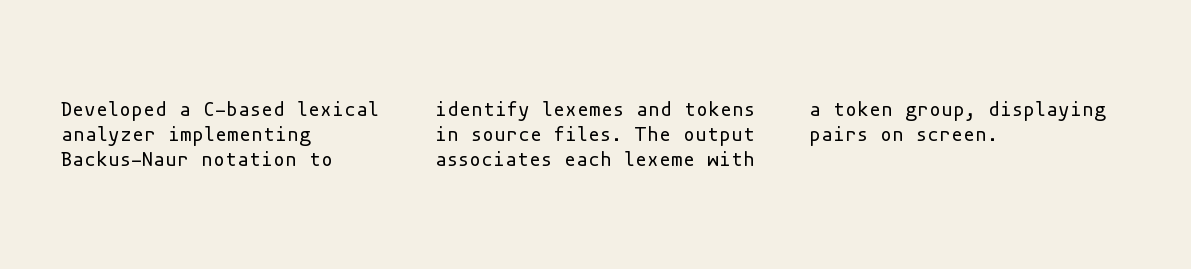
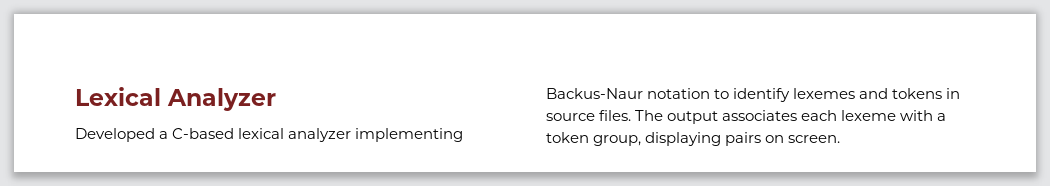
+ Lexical Analyzer

